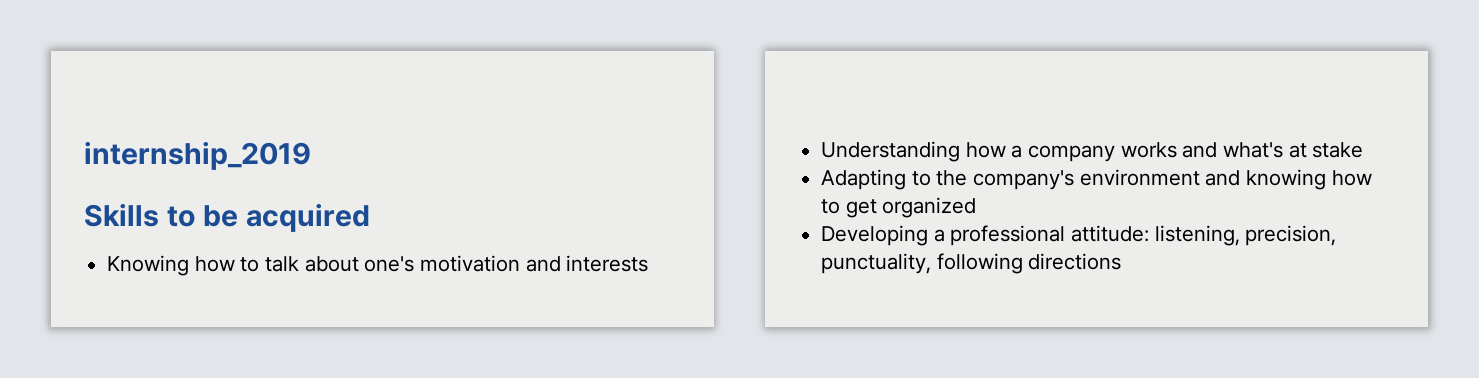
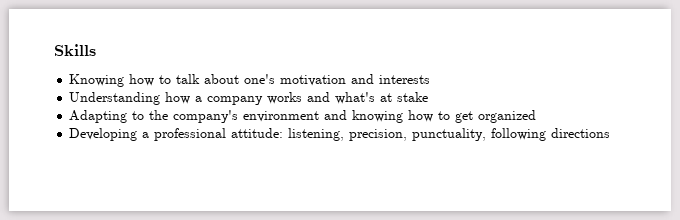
- internship_2019
- Skills to be acquired
+ Skills

